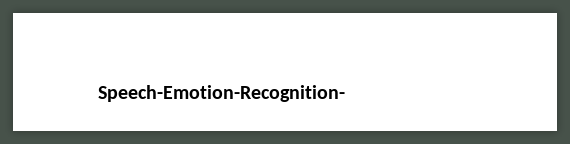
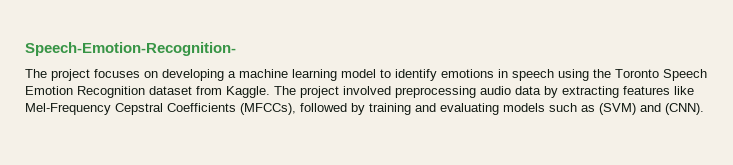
+ The project focuses on developing a machine learning model to identify emotions in speech using the Toronto Speech Emotion Recognition dataset from Kaggle. The project involved preprocessing audio data by extracting features like Mel-Frequency Cepstral Coefficients (MFCCs), followed by training and evaluating models such as (SVM) and (CNN).

